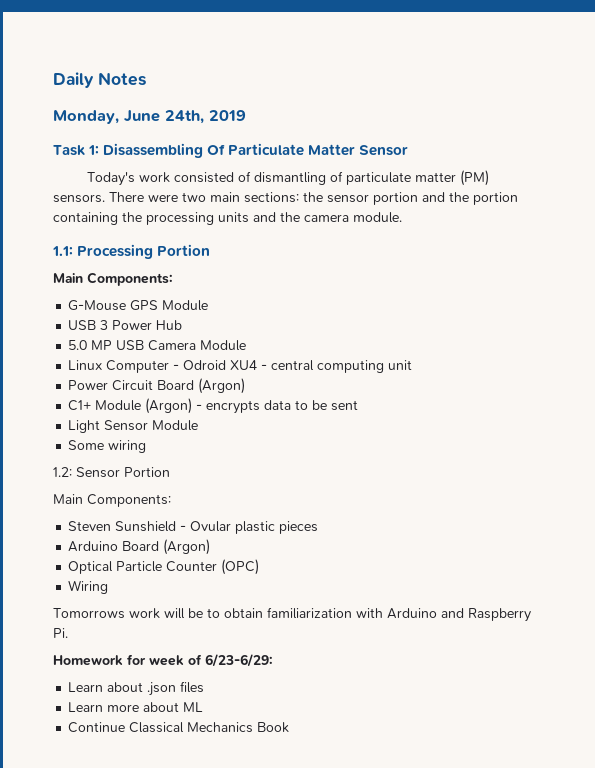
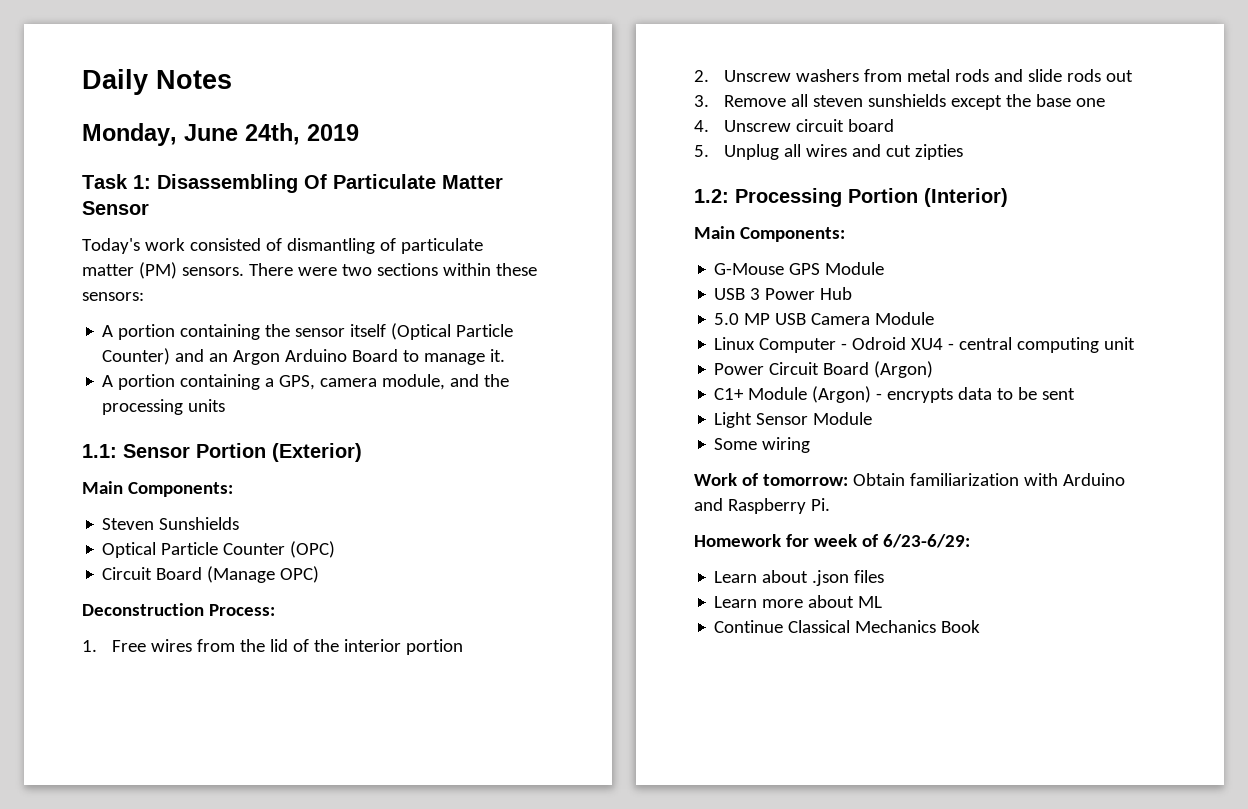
- There were two main sections: the sensor portion and the portion containing the processing units and the camera module.
- 1.1: Processing Portion
+ There were two sections within these sensors:
+ A portion containing the sensor itself (Optical Particle Counter) and an Argon Arduino Board to manage it.
+ A portion containing a GPS, camera module, and the processing units
+ 1.1: Sensor Portion (Exterior)
+ Main Components:
+ Steven Sunshields
+ Optical Particle Counter (OPC)
+ Circuit Board (Manage OPC)
+ Deconstruction Process:
+ 1. Free wires from the lid of the interior portion
+ 2. Unscrew washers from metal rods and slide rods out
+ 3. Remove all steven sunshields except the base one
+ 4. Unscrew circuit board
+ 5. Unplug all wires and cut zipties
+ 1.2: Processing Portion (Interior)
- 1.2: Sensor Portion
- Main Components:
- Steven Sunshield - Ovular plastic pieces
- Arduino Board (Argon)
- Optical Particle Counter (OPC)
- Wiring
- Tomorrows work will be to obtain familiarization with Arduino and Raspberry Pi.
+ Work of tomorrow: Obtain familiarization with Arduino and Raspberry Pi.

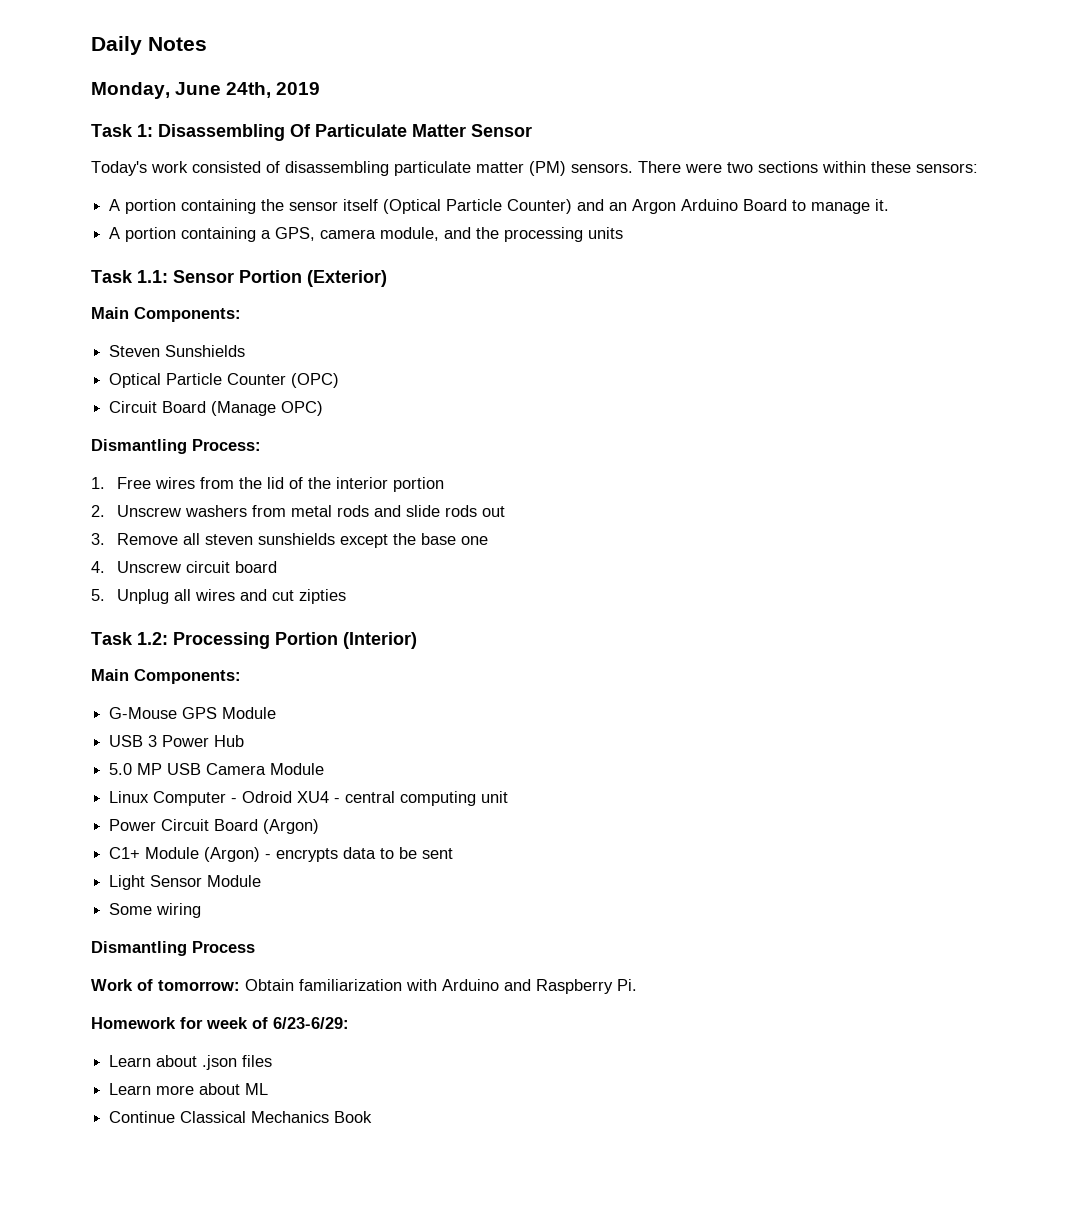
- Today's work consisted of dismantling of particulate matter (PM) sensors.
+ Today's work consisted of disassembling particulate matter (PM) sensors.
- 1.1: Sensor Portion (Exterior)
+ Task 1.1: Sensor Portion (Exterior)
- Deconstruction Process:
+ Dismantling Process:
- 1.2: Processing Portion (Interior)
+ Task 1.2: Processing Portion (Interior)
+ Dismantling Process

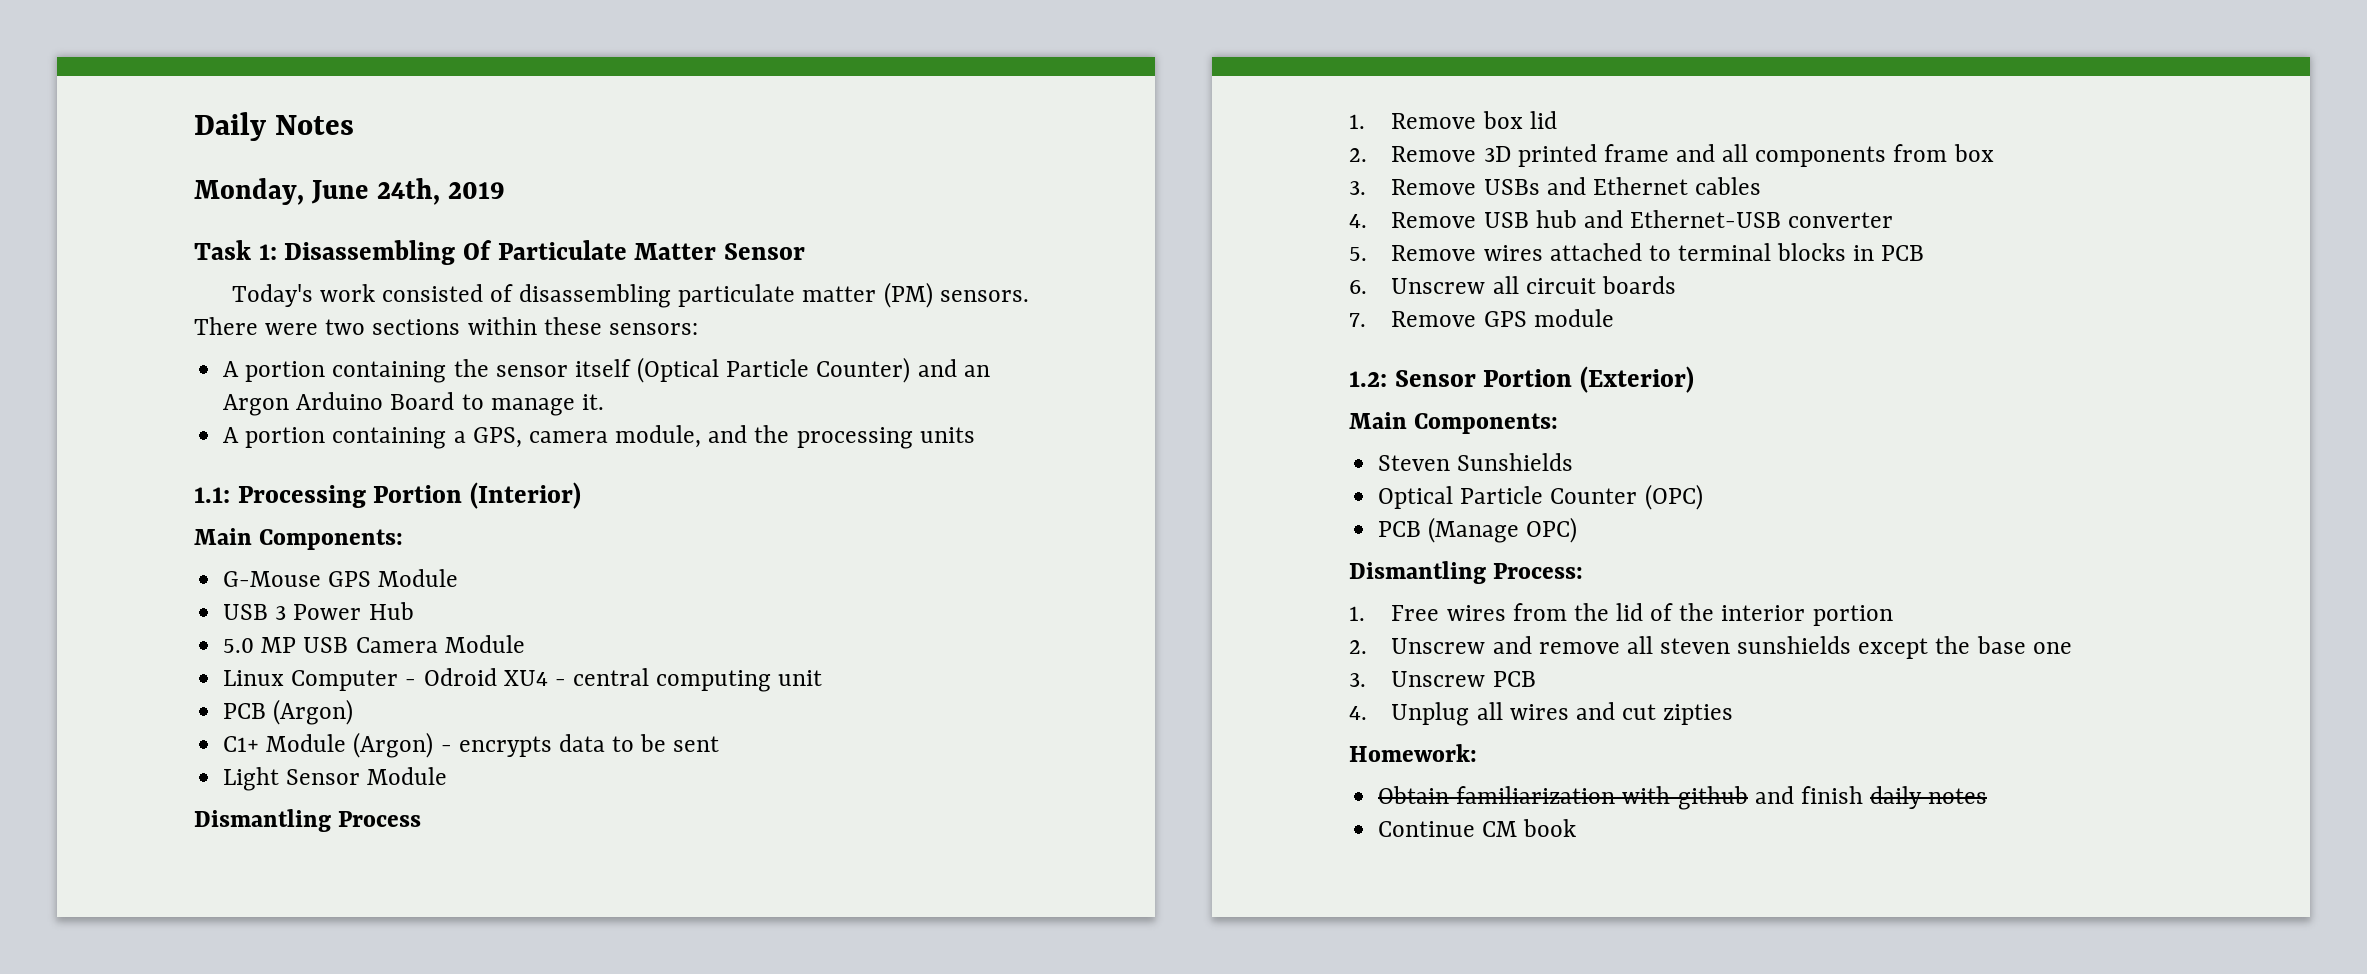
- Task 1.1: Sensor Portion (Exterior)
- Main Components:
- Steven Sunshields
- Optical Particle Counter (OPC)
- Circuit Board (Manage OPC)
- Dismantling Process:
- 1. Free wires from the lid of the interior portion
- 2. Unscrew washers from metal rods and slide rods out
- 3. Remove all steven sunshields except the base one
- 4. Unscrew circuit board
- 5. Unplug all wires and cut zipties
- Task 1.2: Processing Portion (Interior)
+ 1.1: Processing Portion (Interior)
- Power Circuit Board (Argon)
+ PCB (Argon)
- Some wiring
- Work of tomorrow: Obtain familiarization with Arduino and Raspberry Pi.
- Homework for week of 6/23-6/29:
- Learn about .json files
- Learn more about ML
- Continue Classical Mechanics Book
+ 1. Remove box lid
+ 2. Remove 3D printed frame and all components from box
+ 3. Remove USBs and Ethernet cables
+ 4. Remove USB hub and Ethernet-USB converter
+ 5. Remove wires attached to terminal blocks in PCB
+ 6. Unscrew all circuit boards
+ 7. Remove GPS module
+ 1.2: Sensor Portion (Exterior)
+ Main Components:
+ Steven Sunshields
+ Optical Particle Counter (OPC)
+ PCB (Manage OPC)
+ Dismantling Process:
+ 1. Free wires from the lid of the interior portion
+ 2. Unscrew and remove all steven sunshields except the base one
+ 3. Unscrew PCB
+ 4. Unplug all wires and cut zipties
+ Homework:
+ Obtain familiarization with github and finish daily notes
+ Continue CM book

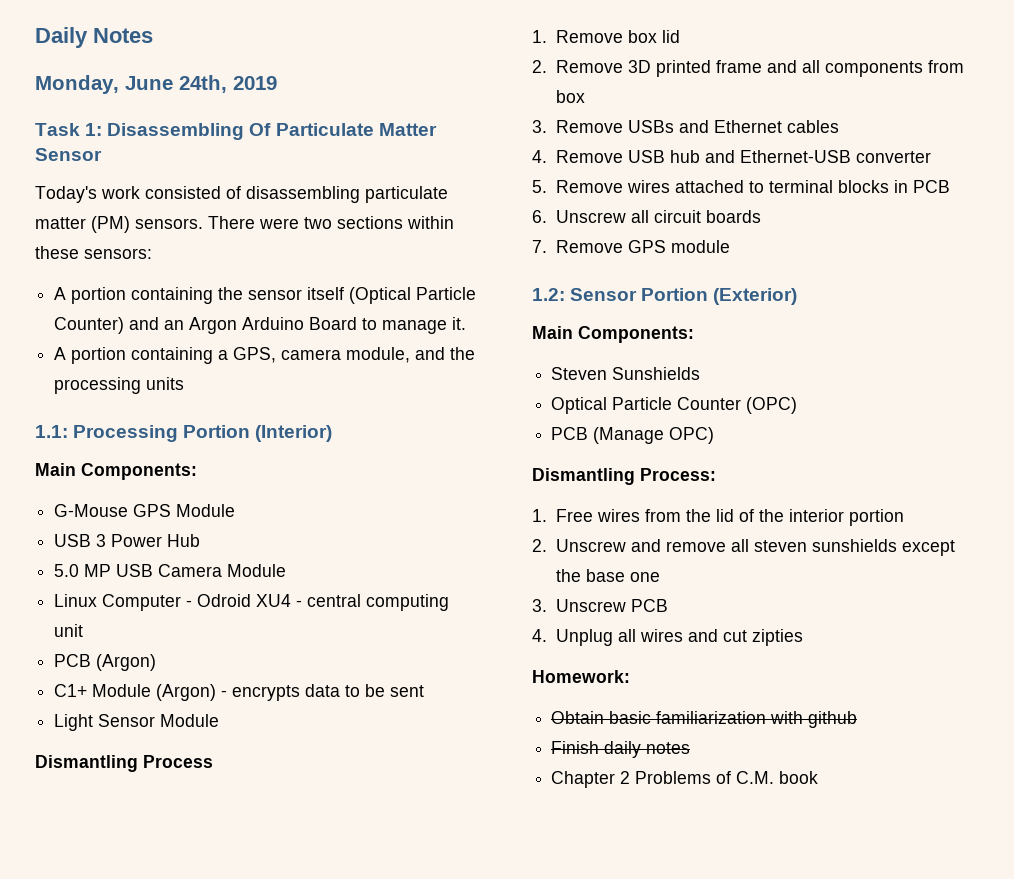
- Obtain familiarization with github and finish daily notes
+ Obtain basic familiarization with github
+ Finish daily notes
- Continue CM book
+ Chapter 2 Problems of C.M. book

